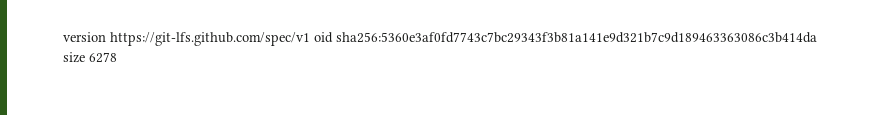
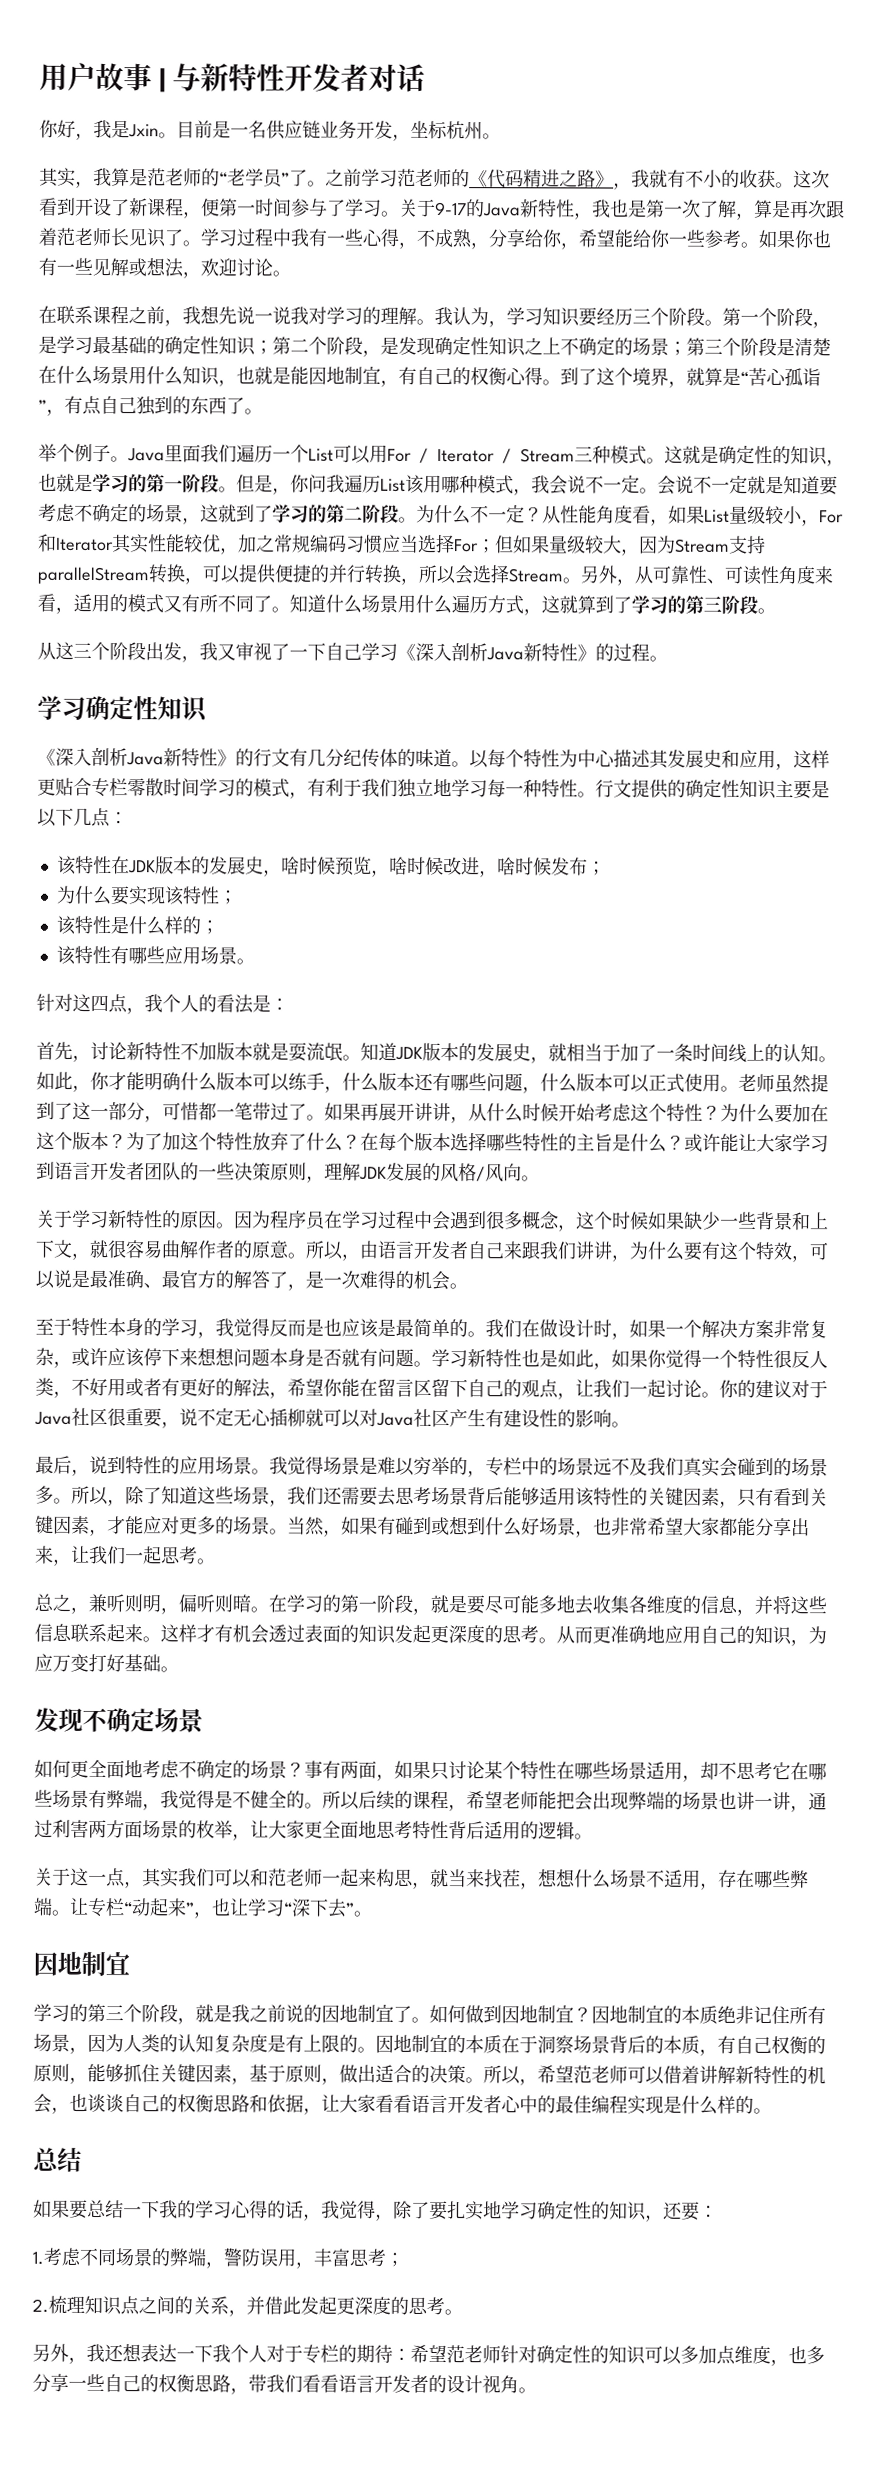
- version https://git-lfs.github.com/spec/v1 oid sha256:5360e3af0fd7743c7bc29343f3b81a141e9d321b7c9d189463363086c3b414da size 6278
+ 用户故事 | 与新特性开发者对话
+ 你好，我是Jxin。目前是一名供应链业务开发，坐标杭州。
+ 其实，我算是范老师的“老学员”了。之前学习范老师的《代码精进之路》，我就有不小的收获。这次看到开设了新课程，便第一时间参与了学习。关于9-17的Java新特性，我也是第一次了解，算是再次跟着范老师长见识了。学习过程中我有一些心得，不成熟，分享给你，希望能给你一些参考。如果你也有一些见解或想法，欢迎讨论。
+ 在联系课程之前，我想先说一说我对学习的理解。我认为，学习知识要经历三个阶段。第一个阶段，是学习最基础的确定性知识；第二个阶段，是发现确定性知识之上不确定的场景；第三个阶段是清楚在什么场景用什么知识，也就是能因地制宜，有自己的权衡心得。到了这个境界，就算是“苦心孤诣”，有点自己独到的东西了。
+ 举个例子。Java里面我们遍历一个List可以用For / Iterator / Stream三种模式。这就是确定性的知识，也就是学习的第一阶段。但是，你问我遍历List该用哪种模式，我会说不一定。会说不一定就是知道要考虑不确定的场景，这就到了学习的第二阶段。为什么不一定？从性能角度看，如果List量级较小，For和Iterator其实性能较优，加之常规编码习惯应当选择For；但如果量级较大，因为Stream支持parallelStream转换，可以提供便捷的并行转换，所以会选择Stream。另外，从可靠性、可读性角度来看，适用的模式又有所不同了。知道什么场景用什么遍历方式，这就算到了学习的第三阶段。
+ 从这三个阶段出发，我又审视了一下自己学习《深入剖析Java新特性》的过程。
+ 学习确定性知识
+ 《深入剖析Java新特性》的行文有几分纪传体的味道。以每个特性为中心描述其发展史和应用，这样更贴合专栏零散时间学习的模式，有利于我们独立地学习每一种特性。行文提供的确定性知识主要是以下几点：
+ 该特性在JDK版本的发展史，啥时候预览，啥时候改进，啥时候发布；
+ 为什么要实现该特性；
+ 该特性是什么样的；
+ 该特性有哪些应用场景。
+ 针对这四点，我个人的看法是：
+ 首先，讨论新特性不加版本就是耍流氓。知道JDK版本的发展史，就相当于加了一条时间线上的认知。如此，你才能明确什么版本可以练手，什么版本还有哪些问题，什么版本可以正式使用。老师虽然提到了这一部分，可惜都一笔带过了。如果再展开讲讲，从什么时候开始考虑这个特性？为什么要加在这个版本？为了加这个特性放弃了什么？在每个版本选择哪些特性的主旨是什么？或许能让大家学习到语言开发者团队的一些决策原则，理解JDK发展的风格/风向。
+ 关于学习新特性的原因。因为程序员在学习过程中会遇到很多概念，这个时候如果缺少一些背景和上下文，就很容易曲解作者的原意。所以，由语言开发者自己来跟我们讲讲，为什么要有这个特效，可以说是最准确、最官方的解答了，是一次难得的机会。
+ 至于特性本身的学习，我觉得反而是也应该是最简单的。我们在做设计时，如果一个解决方案非常复杂，或许应该停下来想想问题本身是否就有问题。学习新特性也是如此，如果你觉得一个特性很反人类，不好用或者有更好的解法，希望你能在留言区留下自己的观点，让我们一起讨论。你的建议对于Java社区很重要，说不定无心插柳就可以对Java社区产生有建设性的影响。
+ 最后，说到特性的应用场景。我觉得场景是难以穷举的，专栏中的场景远不及我们真实会碰到的场景多。所以，除了知道这些场景，我们还需要去思考场景背后能够适用该特性的关键因素，只有看到关键因素，才能应对更多的场景。当然，如果有碰到或想到什么好场景，也非常希望大家都能分享出来，让我们一起思考。
+ 总之，兼听则明，偏听则暗。在学习的第一阶段，就是要尽可能多地去收集各维度的信息，并将这些信息联系起来。这样才有机会透过表面的知识发起更深度的思考。从而更准确地应用自己的知识，为应万变打好基础。
+ 发现不确定场景
+ 如何更全面地考虑不确定的场景？事有两面，如果只讨论某个特性在哪些场景适用，却不思考它在哪些场景有弊端，我觉得是不健全的。所以后续的课程，希望老师能把会出现弊端的场景也讲一讲，通过利害两方面场景的枚举，让大家更全面地思考特性背后适用的逻辑。
+ 关于这一点，其实我们可以和范老师一起来构思，就当来找茬，想想什么场景不适用，存在哪些弊端。让专栏“动起来”，也让学习“深下去”。
+ 因地制宜
+ 学习的第三个阶段，就是我之前说的因地制宜了。如何做到因地制宜？因地制宜的本质绝非记住所有场景，因为人类的认知复杂度是有上限的。因地制宜的本质在于洞察场景背后的本质，有自己权衡的原则，能够抓住关键因素，基于原则，做出适合的决策。所以，希望范老师可以借着讲解新特性的机会，也谈谈自己的权衡思路和依据，让大家看看语言开发者心中的最佳编程实现是什么样的。
+ 总结
+ 如果要总结一下我的学习心得的话，我觉得，除了要扎实地学习确定性的知识，还要：
+ 1.考虑不同场景的弊端，警防误用，丰富思考；
+ 2.梳理知识点之间的关系，并借此发起更深度的思考。
+ 另外，我还想表达一下我个人对于专栏的期待：希望范老师针对确定性的知识可以多加点维度，也多分享一些自己的权衡思路，带我们看看语言开发者的设计视角。

